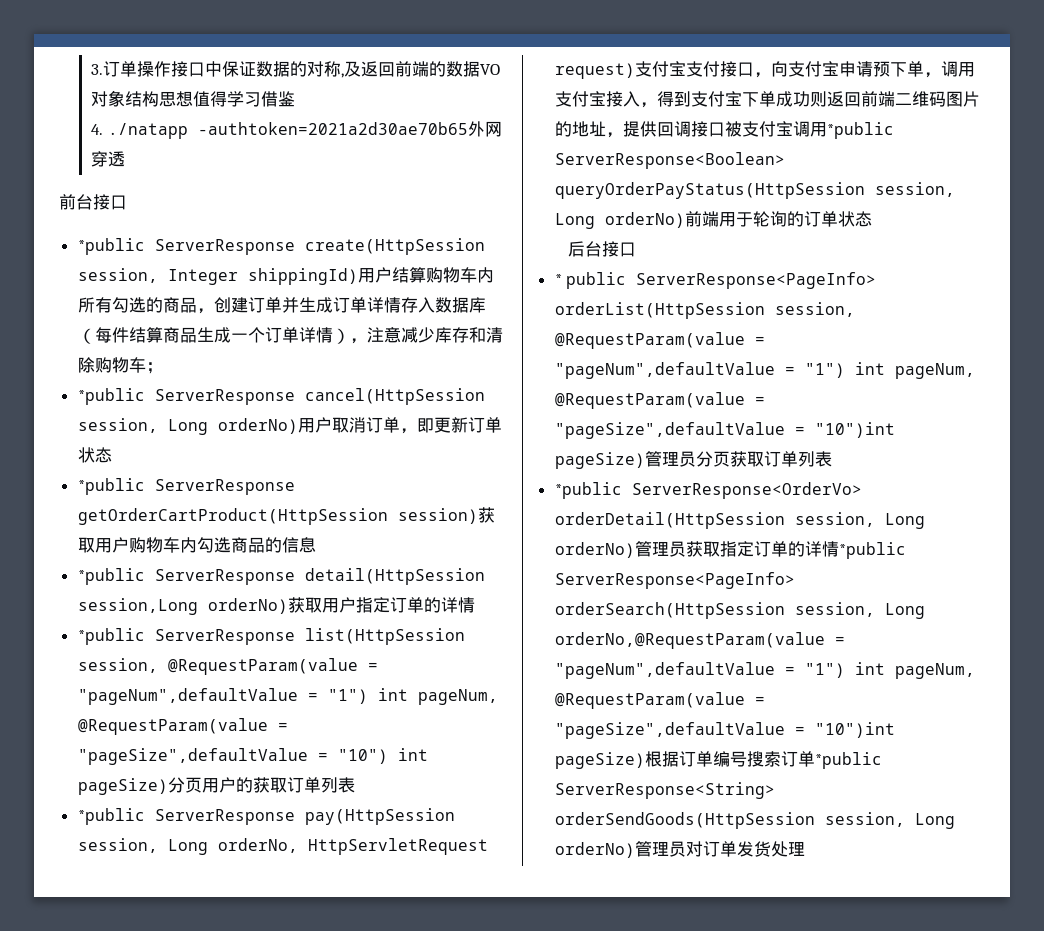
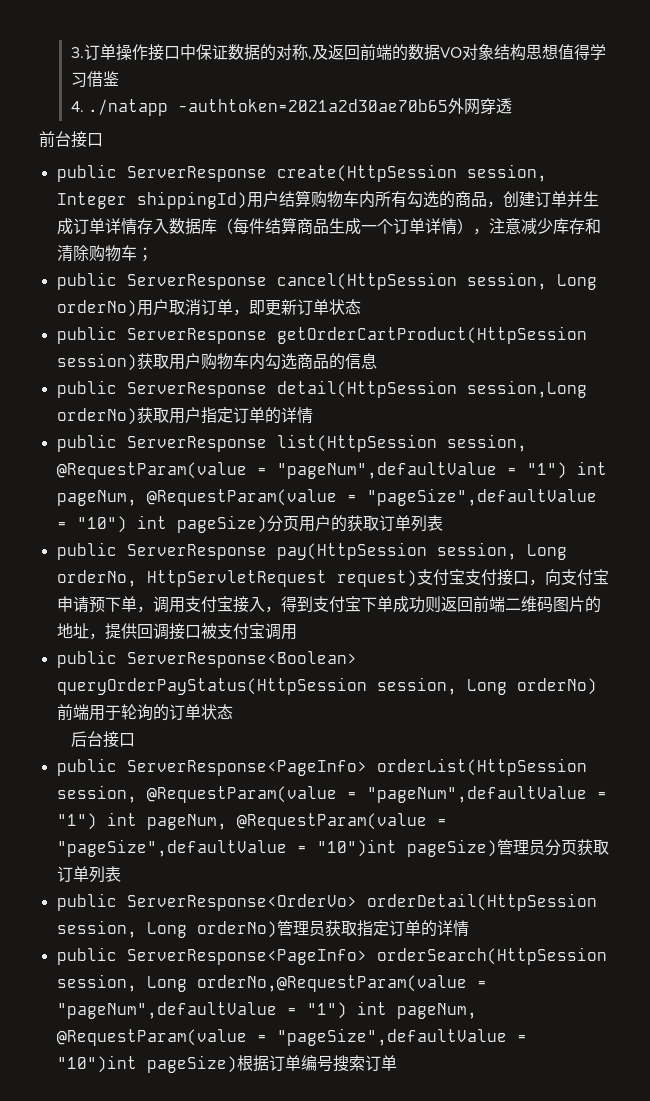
- *public ServerResponse create(HttpSession session, Integer shippingId)用户结算购物车内所有勾选的商品，创建订单并生成订单详情存入数据库（每件结算商品生成一个订单详情），注意减少库存和清除购物车；
+ public ServerResponse create(HttpSession session, Integer shippingId)用户结算购物车内所有勾选的商品，创建订单并生成订单详情存入数据库（每件结算商品生成一个订单详情），注意减少库存和清除购物车；
- *public ServerResponse cancel(HttpSession session, Long orderNo)用户取消订单，即更新订单状态
+ public ServerResponse cancel(HttpSession session, Long orderNo)用户取消订单，即更新订单状态
- *public ServerResponse getOrderCartProduct(HttpSession session)获取用户购物车内勾选商品的信息
+ public ServerResponse getOrderCartProduct(HttpSession session)获取用户购物车内勾选商品的信息
- *public ServerResponse detail(HttpSession session,Long orderNo)获取用户指定订单的详情
+ public ServerResponse detail(HttpSession session,Long orderNo)获取用户指定订单的详情
- *public ServerResponse list(HttpSession session, @RequestParam(value = "pageNum",defaultValue = "1") int pageNum, @RequestParam(value = "pageSize",defaultValue = "10") int pageSize)分页用户的获取订单列表
+ public ServerResponse list(HttpSession session, @RequestParam(value = "pageNum",defaultValue = "1") int pageNum, @RequestParam(value = "pageSize",defaultValue = "10") int pageSize)分页用户的获取订单列表
- *public ServerResponse pay(HttpSession session, Long orderNo, HttpServletRequest request)支付宝支付接口，向支付宝申请预下单，调用支付宝接入，得到支付宝下单成功则返回前端二维码图片的地址，提供回调接口被支付宝调用*public ServerResponse<Boolean> queryOrderPayStatus(HttpSession session, Long orderNo)前端用于轮询的订单状态
+ public ServerResponse pay(HttpSession session, Long orderNo, HttpServletRequest request)支付宝支付接口，向支付宝申请预下单，调用支付宝接入，得到支付宝下单成功则返回前端二维码图片的地址，提供回调接口被支付宝调用
+ public ServerResponse<Boolean> queryOrderPayStatus(HttpSession session, Long orderNo)前端用于轮询的订单状态
- * public ServerResponse<PageInfo> orderList(HttpSession session, @RequestParam(value = "pageNum",defaultValue = "1") int pageNum, @RequestParam(value = "pageSize",defaultValue = "10")int pageSize)管理员分页获取订单列表
+ public ServerResponse<PageInfo> orderList(HttpSession session, @RequestParam(value = "pageNum",defaultValue = "1") int pageNum, @RequestParam(value = "pageSize",defaultValue = "10")int pageSize)管理员分页获取订单列表
- *public ServerResponse<OrderVo> orderDetail(HttpSession session, Long orderNo)管理员获取指定订单的详情*public ServerResponse<PageInfo> orderSearch(HttpSession session, Long orderNo,@RequestParam(value = "pageNum",defaultValue = "1") int pageNum, @RequestParam(value = "pageSize",defaultValue = "10")int pageSize)根据订单编号搜索订单*public ServerResponse<String> orderSendGoods(HttpSession session, Long orderNo)管理员对订单发货处理
+ public ServerResponse<OrderVo> orderDetail(HttpSession session, Long orderNo)管理员获取指定订单的详情
+ public ServerResponse<PageInfo> orderSearch(HttpSession session, Long orderNo,@RequestParam(value = "pageNum",defaultValue = "1") int pageNum, @RequestParam(value = "pageSize",defaultValue = "10")int pageSize)根据订单编号搜索订单

